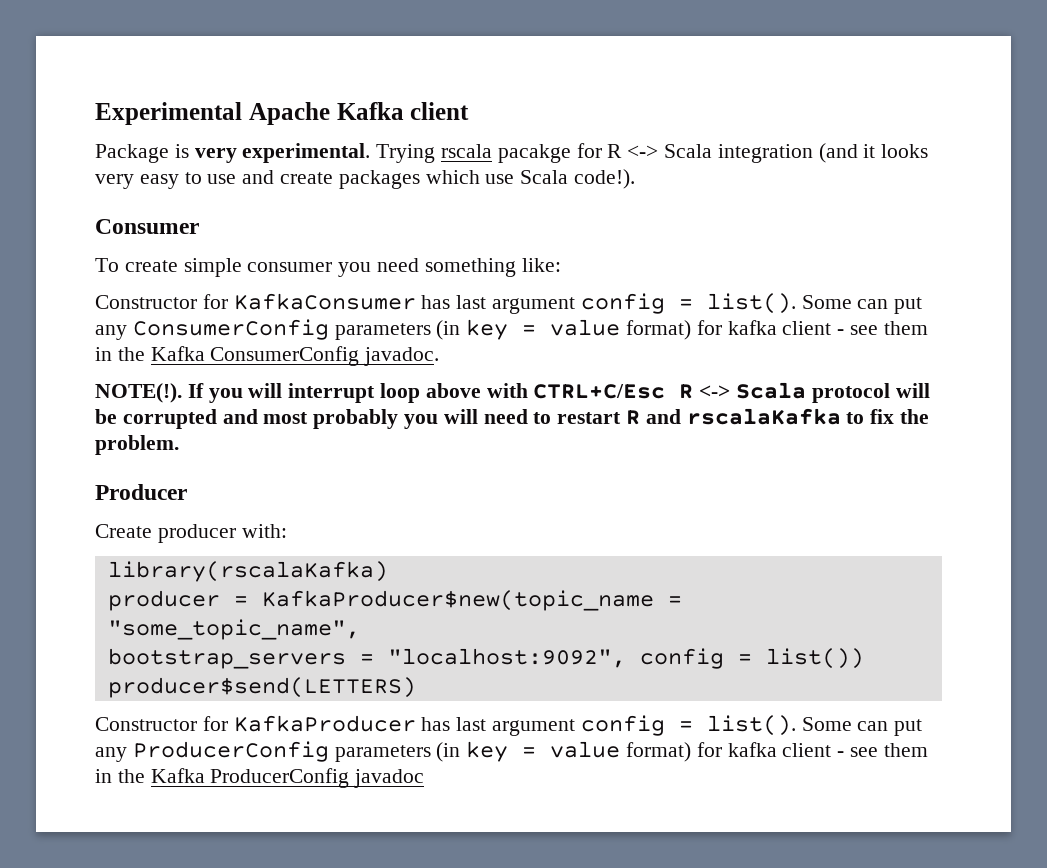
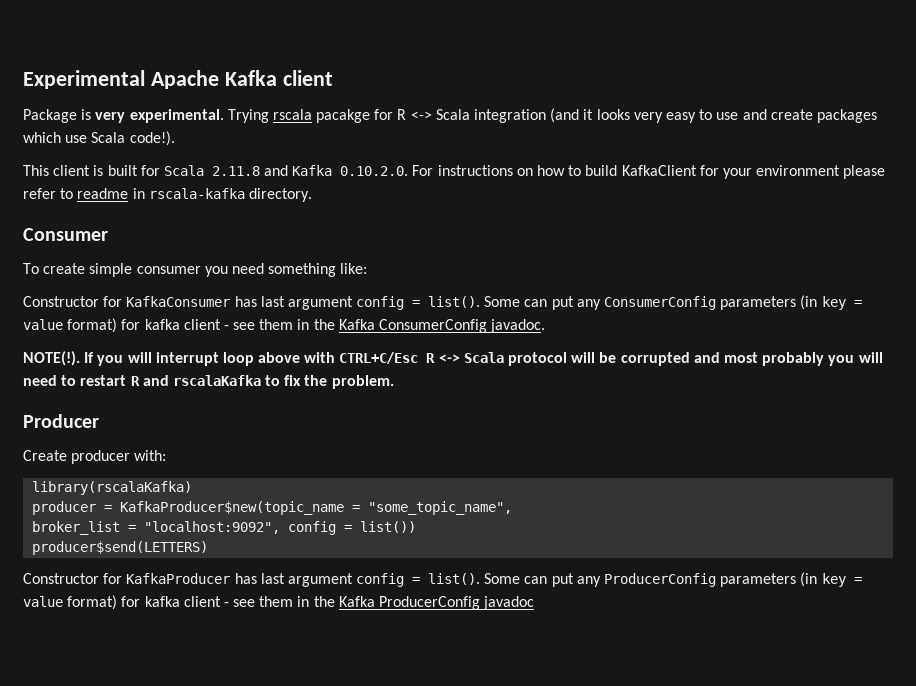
+ This client is built for Scala 2.11.8 and Kafka 0.10.2.0. For instructions on how to build KafkaClient for your environment please refer to readme in rscala-kafka directory.
- bootstrap_servers = "localhost:9092", config = list())
+ broker_list = "localhost:9092", config = list())

